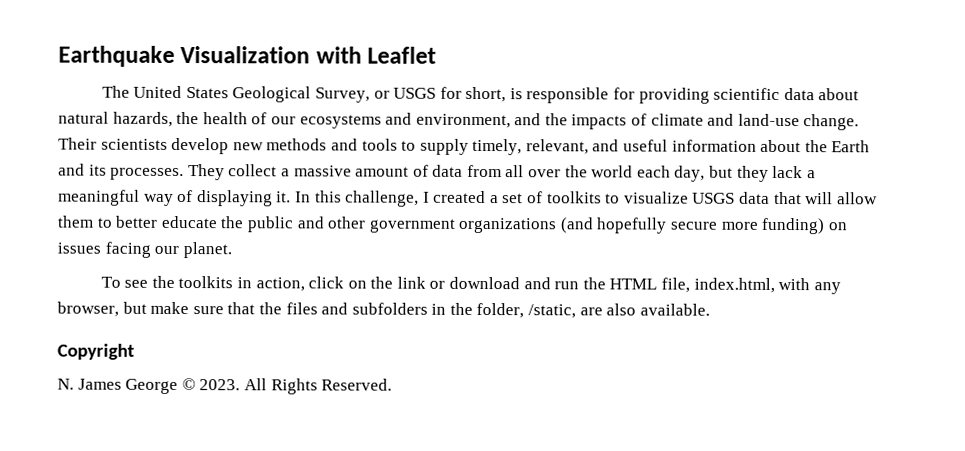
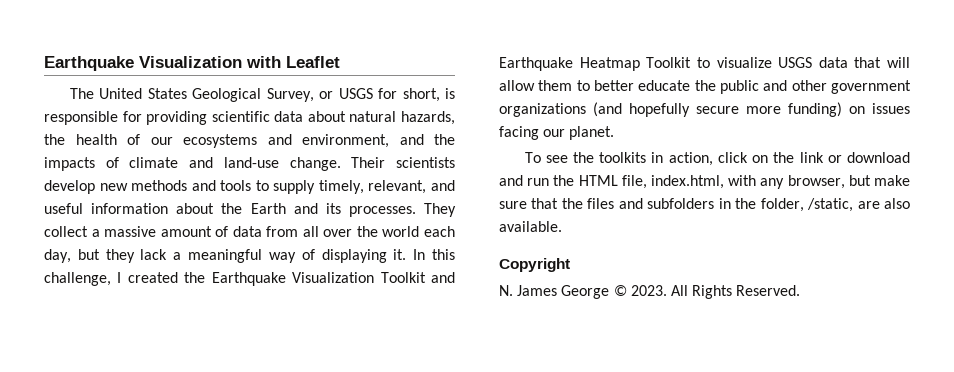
- In this challenge, I created a set of toolkits to visualize USGS data that will allow them to better educate the public and other government organizations (and hopefully secure more funding) on issues facing our planet.
+ In this challenge, I created the Earthquake Visualization Toolkit and Earthquake Heatmap Toolkit to visualize USGS data that will allow them to better educate the public and other government organizations (and hopefully secure more funding) on issues facing our planet.

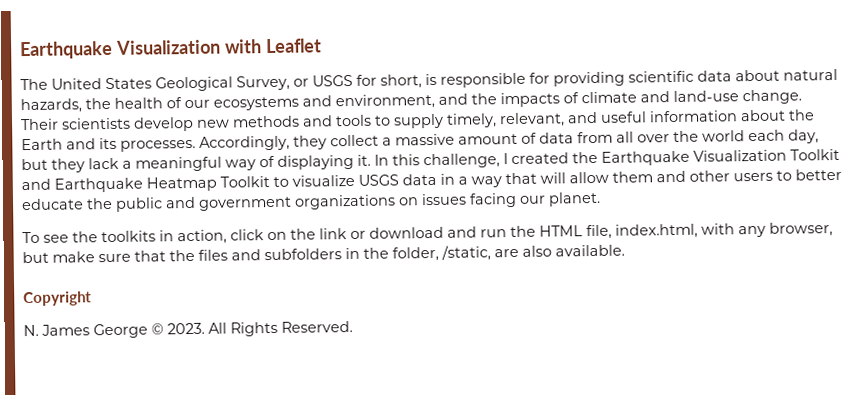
- They collect a massive amount of data from all over the world each day, but they lack a meaningful way of displaying it.
+ Accordingly, they collect a massive amount of data from all over the world each day, but they lack a meaningful way of displaying it.
- In this challenge, I created the Earthquake Visualization Toolkit and Earthquake Heatmap Toolkit to visualize USGS data that will allow them to better educate the public and other government organizations (and hopefully secure more funding) on issues facing our planet.
+ In this challenge, I created the Earthquake Visualization Toolkit and Earthquake Heatmap Toolkit to visualize USGS data in a way that will allow them and other users to better educate the public and government organizations on issues facing our planet.

